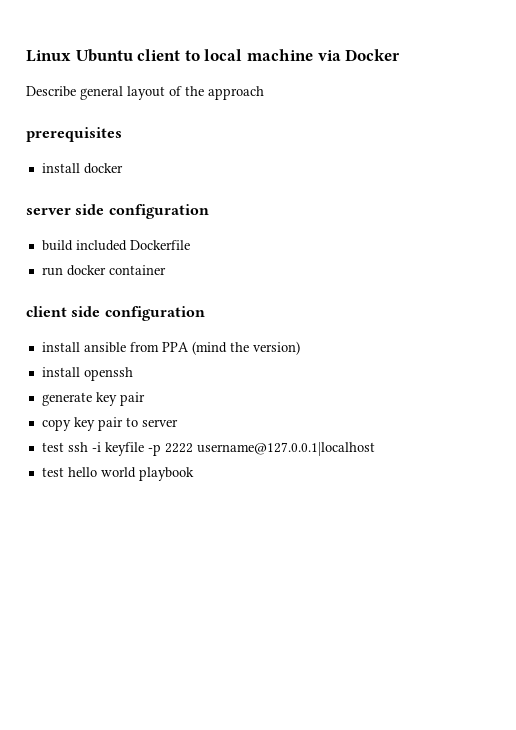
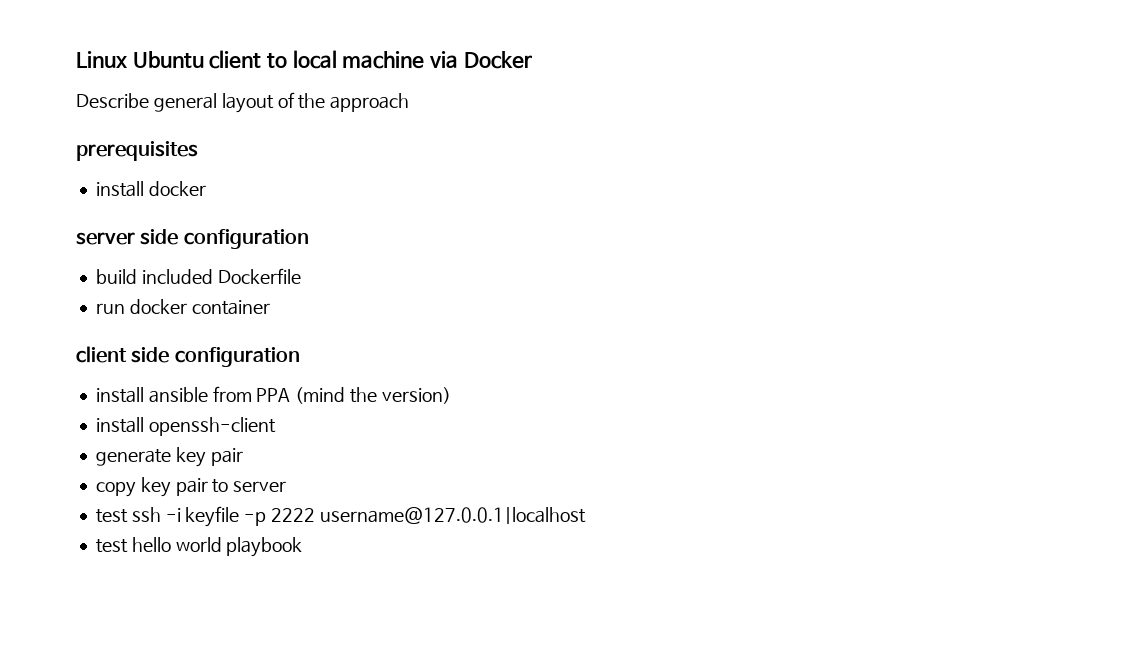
- install openssh
+ install openssh-client

